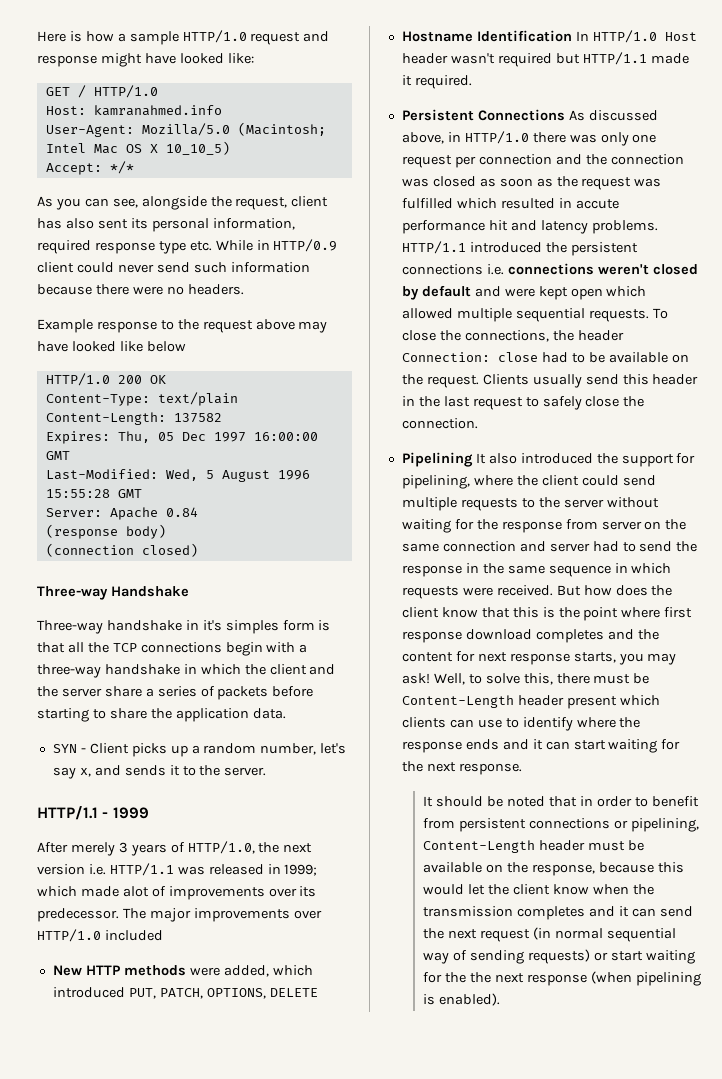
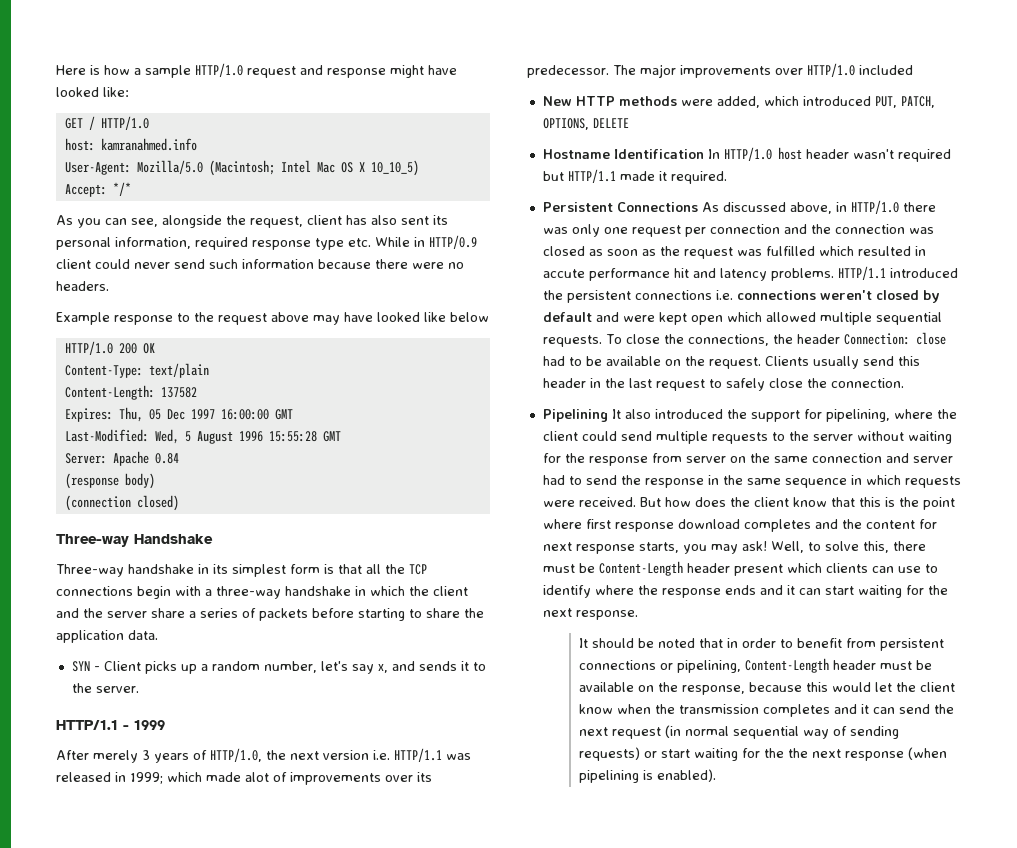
- Host: kamranahmed.info
+ host: kamranahmed.info
- Three-way handshake in it's simples form is that all the TCP connections begin with a three-way handshake in which the client and the server share a series of packets before starting to share the application data.
+ Three-way handshake in its simplest form is that all the TCP connections begin with a three-way handshake in which the client and the server share a series of packets before starting to share the application data.
- Hostname Identification In HTTP/1.0 Host header wasn't required but HTTP/1.1 made it required.
+ Hostname Identification In HTTP/1.0 host header wasn't required but HTTP/1.1 made it required.

